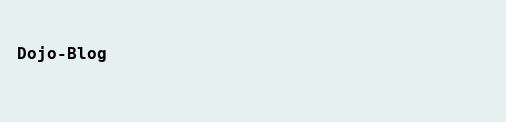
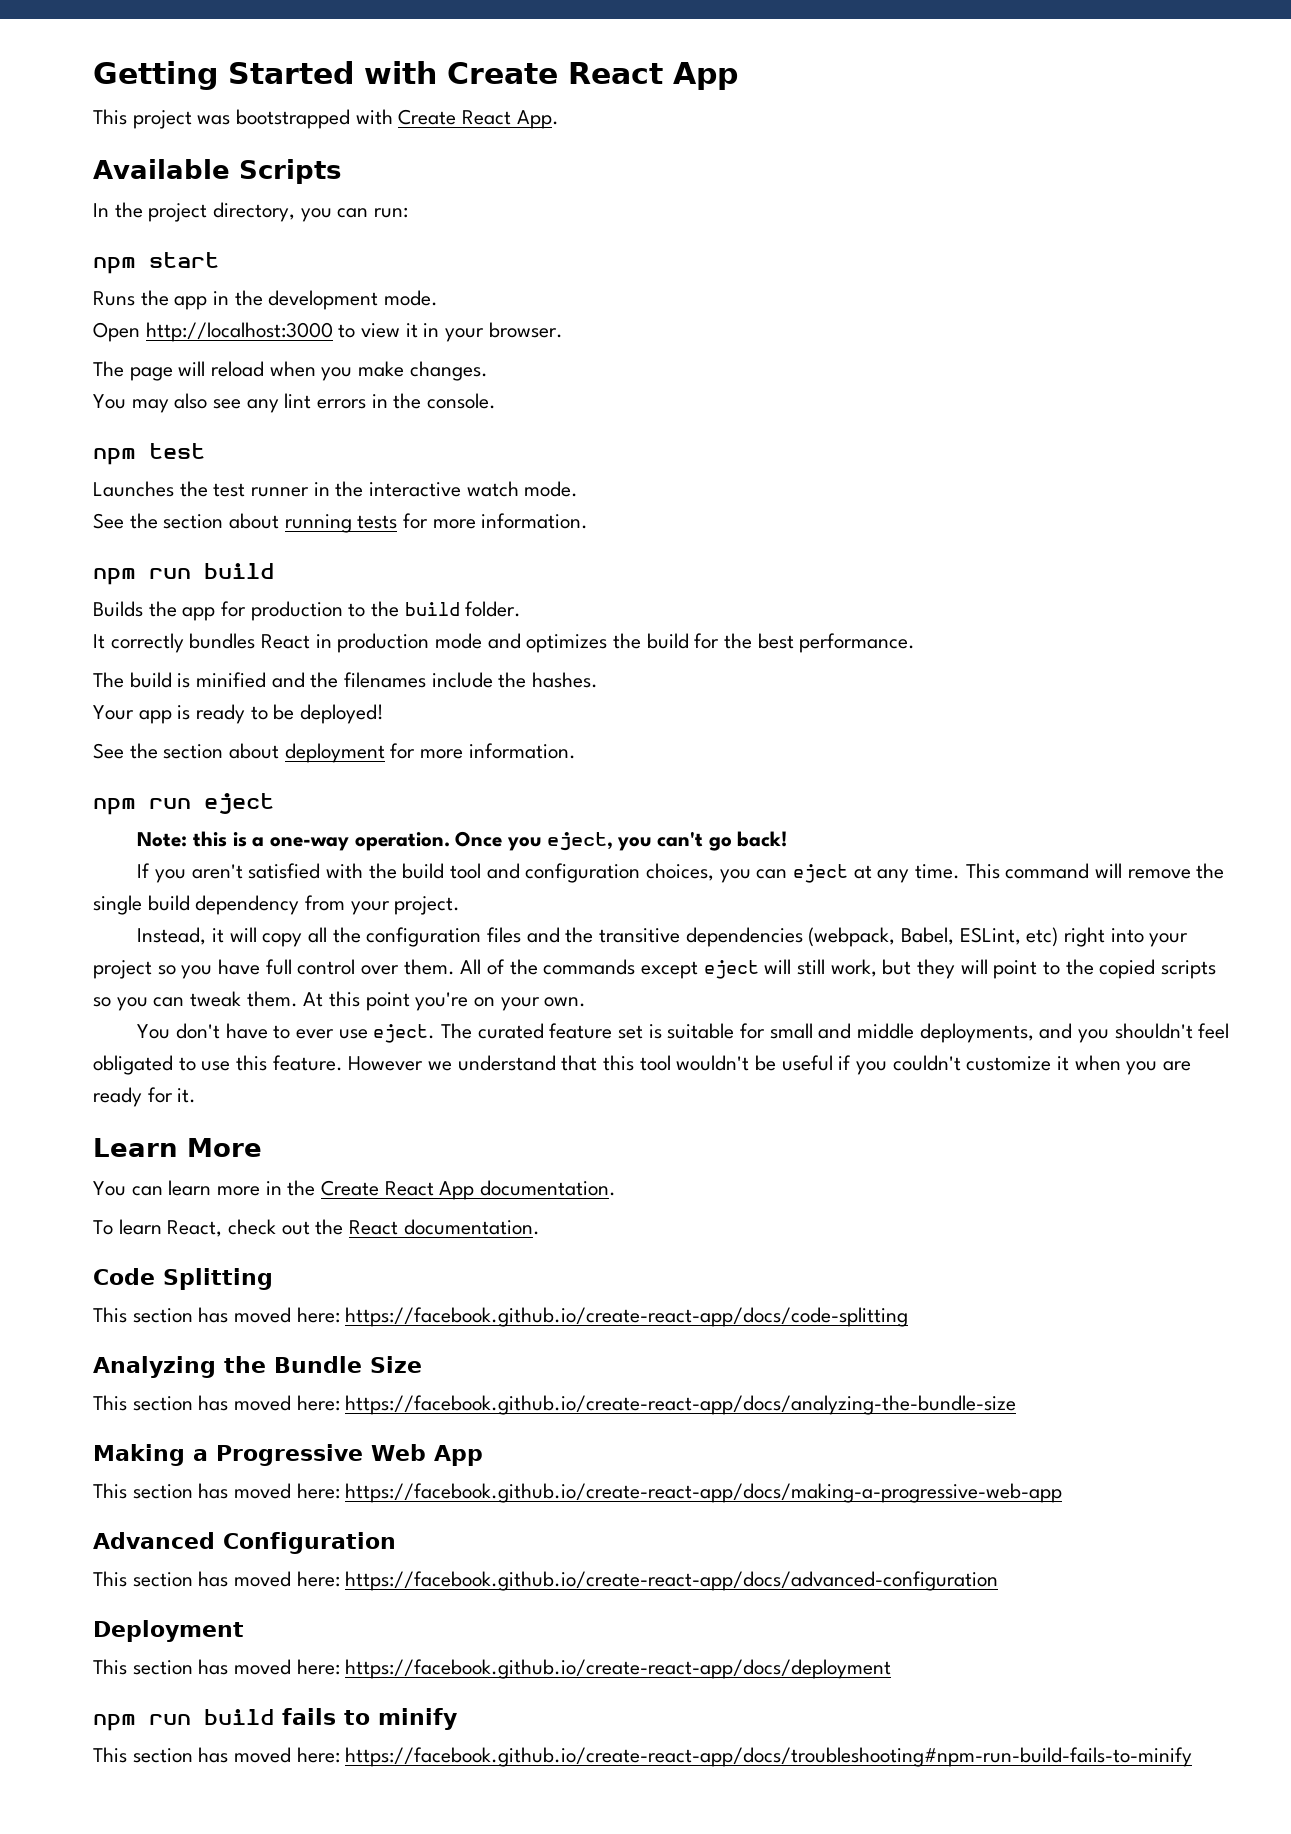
- Dojo-Blog
+ Getting Started with Create React App
+ This project was bootstrapped with Create React App.
+ Available Scripts
+ In the project directory, you can run:
+ npm start
+ Runs the app in the development mode.
+ Open http://localhost:3000 to view it in your browser.
+ The page will reload when you make changes.
+ You may also see any lint errors in the console.
+ npm test
+ Launches the test runner in the interactive watch mode.
+ See the section about running tests for more information.
+ npm run build
+ Builds the app for production to the build folder.
+ It correctly bundles React in production mode and optimizes the build for the best performance.
+ The build is minified and the filenames include the hashes.
+ Your app is ready to be deployed!
+ See the section about deployment for more information.
+ npm run eject
+ Note: this is a one-way operation. Once you eject, you can't go back!
+ If you aren't satisfied with the build tool and configuration choices, you can eject at any time. This command will remove the single build dependency from your project.
+ Instead, it will copy all the configuration files and the transitive dependencies (webpack, Babel, ESLint, etc) right into your project so you have full control over them. All of the commands except eject will still work, but they will point to the copied scripts so you can tweak them. At this point you're on your own.
+ You don't have to ever use eject. The curated feature set is suitable for small and middle deployments, and you shouldn't feel obligated to use this feature. However we understand that this tool wouldn't be useful if you couldn't customize it when you are ready for it.
+ Learn More
+ You can learn more in the Create React App documentation.
+ To learn React, check out the React documentation.
+ Code Splitting
+ This section has moved here: https://facebook.github.io/create-react-app/docs/code-splitting
+ Analyzing the Bundle Size
+ This section has moved here: https://facebook.github.io/create-react-app/docs/analyzing-the-bundle-size
+ Making a Progressive Web App
+ This section has moved here: https://facebook.github.io/create-react-app/docs/making-a-progressive-web-app
+ Advanced Configuration
+ This section has moved here: https://facebook.github.io/create-react-app/docs/advanced-configuration
+ Deployment
+ This section has moved here: https://facebook.github.io/create-react-app/docs/deployment
+ npm run build fails to minify
+ This section has moved here: https://facebook.github.io/create-react-app/docs/troubleshooting#npm-run-build-fails-to-minify

